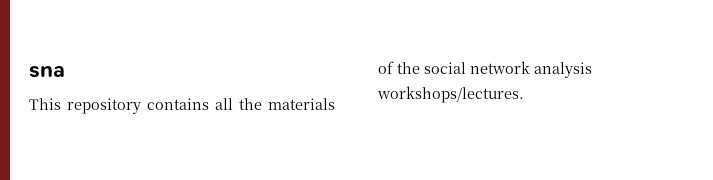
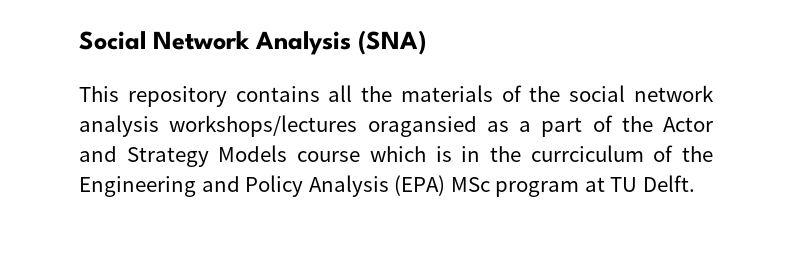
- sna
+ Social Network Analysis (SNA)
- This repository contains all the materials of the social network analysis workshops/lectures.
+ This repository contains all the materials of the social network analysis workshops/lectures oragansied as a part of the Actor and Strategy Models course which is in the currciculum of the Engineering and Policy Analysis (EPA) MSc program at TU Delft.

